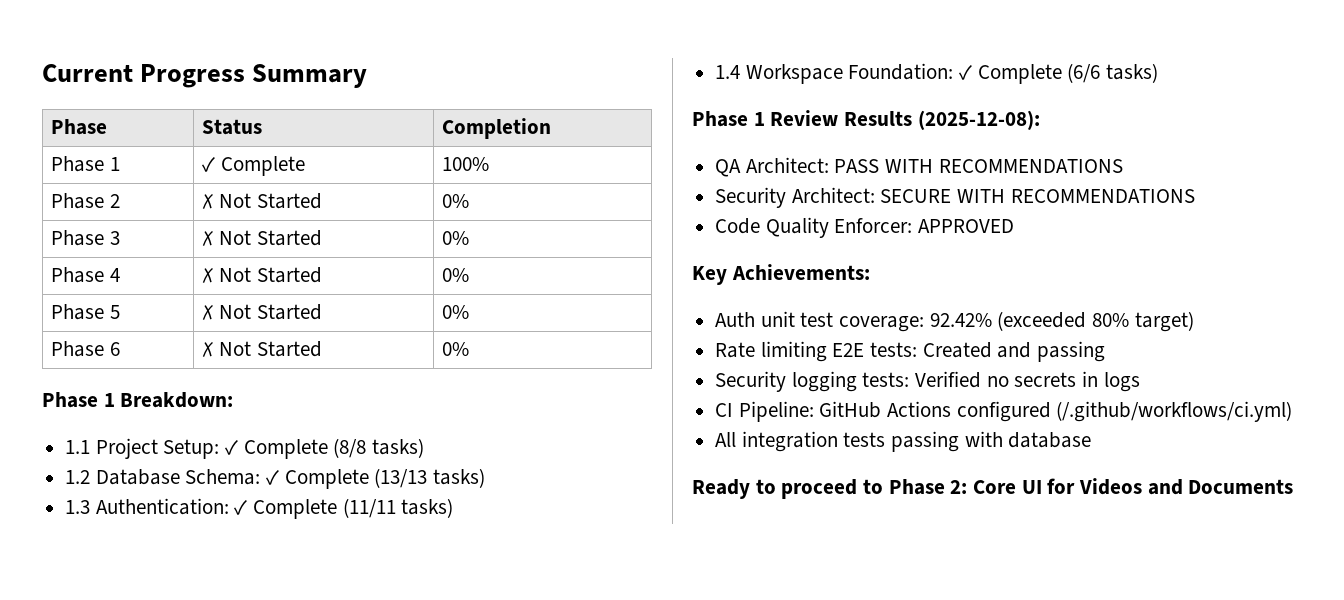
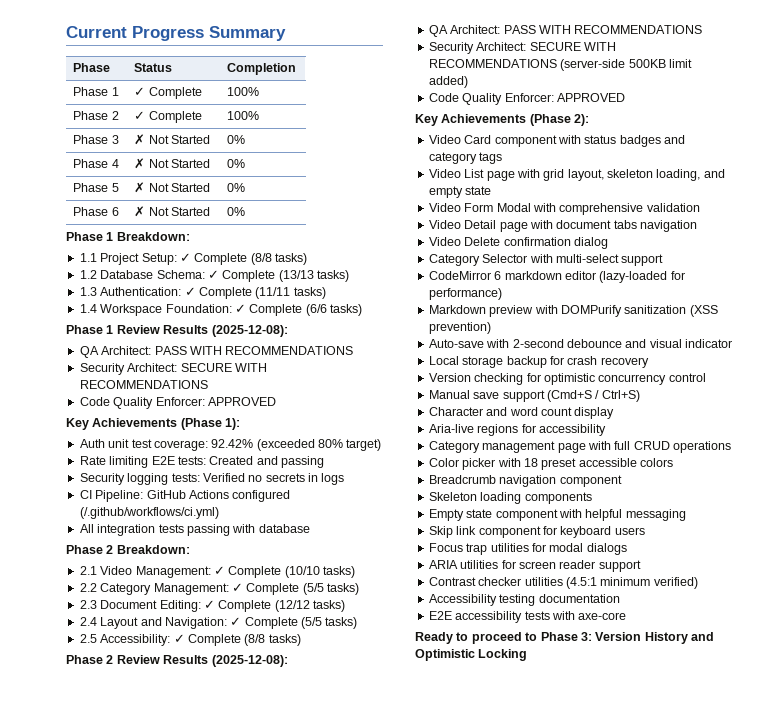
- Phase 2 | ✗ Not Started | 0%
+ Phase 2 | ✓ Complete | 100%
- Key Achievements:
+ Key Achievements (Phase 1):
+ Phase 2 Breakdown:
+ 2.1 Video Management: ✓ Complete (10/10 tasks)
+ 2.2 Category Management: ✓ Complete (5/5 tasks)
+ 2.3 Document Editing: ✓ Complete (12/12 tasks)
+ 2.4 Layout and Navigation: ✓ Complete (5/5 tasks)
+ 2.5 Accessibility: ✓ Complete (8/8 tasks)
+ Phase 2 Review Results (2025-12-08):
+ QA Architect: PASS WITH RECOMMENDATIONS
+ Security Architect: SECURE WITH RECOMMENDATIONS (server-side 500KB limit added)
+ Code Quality Enforcer: APPROVED
+ Key Achievements (Phase 2):
+ Video Card component with status badges and category tags
+ Video List page with grid layout, skeleton loading, and empty state
+ Video Form Modal with comprehensive validation
+ Video Detail page with document tabs navigation
+ Video Delete confirmation dialog
+ Category Selector with multi-select support
+ CodeMirror 6 markdown editor (lazy-loaded for performance)
+ Markdown preview with DOMPurify sanitization (XSS prevention)
+ Auto-save with 2-second debounce and visual indicator
+ Local storage backup for crash recovery
+ Version checking for optimistic concurrency control
+ Manual save support (Cmd+S / Ctrl+S)
+ Character and word count display
+ Aria-live regions for accessibility
+ Category management page with full CRUD operations
+ Color picker with 18 preset accessible colors
+ Breadcrumb navigation component
+ Skeleton loading components
+ Empty state component with helpful messaging
+ Skip link component for keyboard users
+ Focus trap utilities for modal dialogs
+ ARIA utilities for screen reader support
+ Contrast checker utilities (4.5:1 minimum verified)
+ Accessibility testing documentation
+ E2E accessibility tests with axe-core
- Ready to proceed to Phase 2: Core UI for Videos and Documents
+ Ready to proceed to Phase 3: Version History and Optimistic Locking

